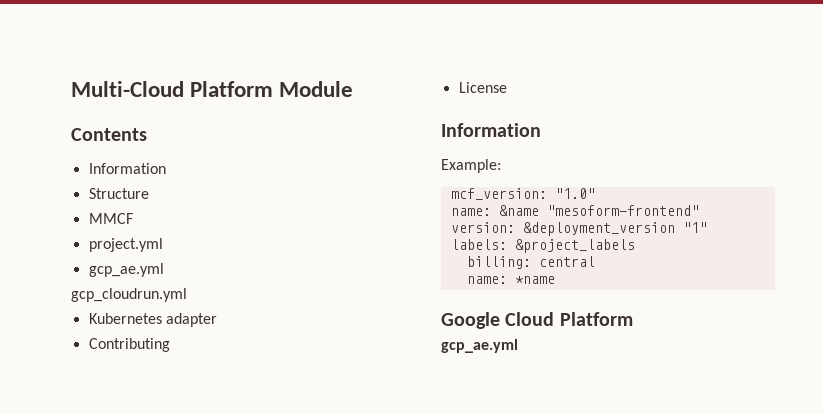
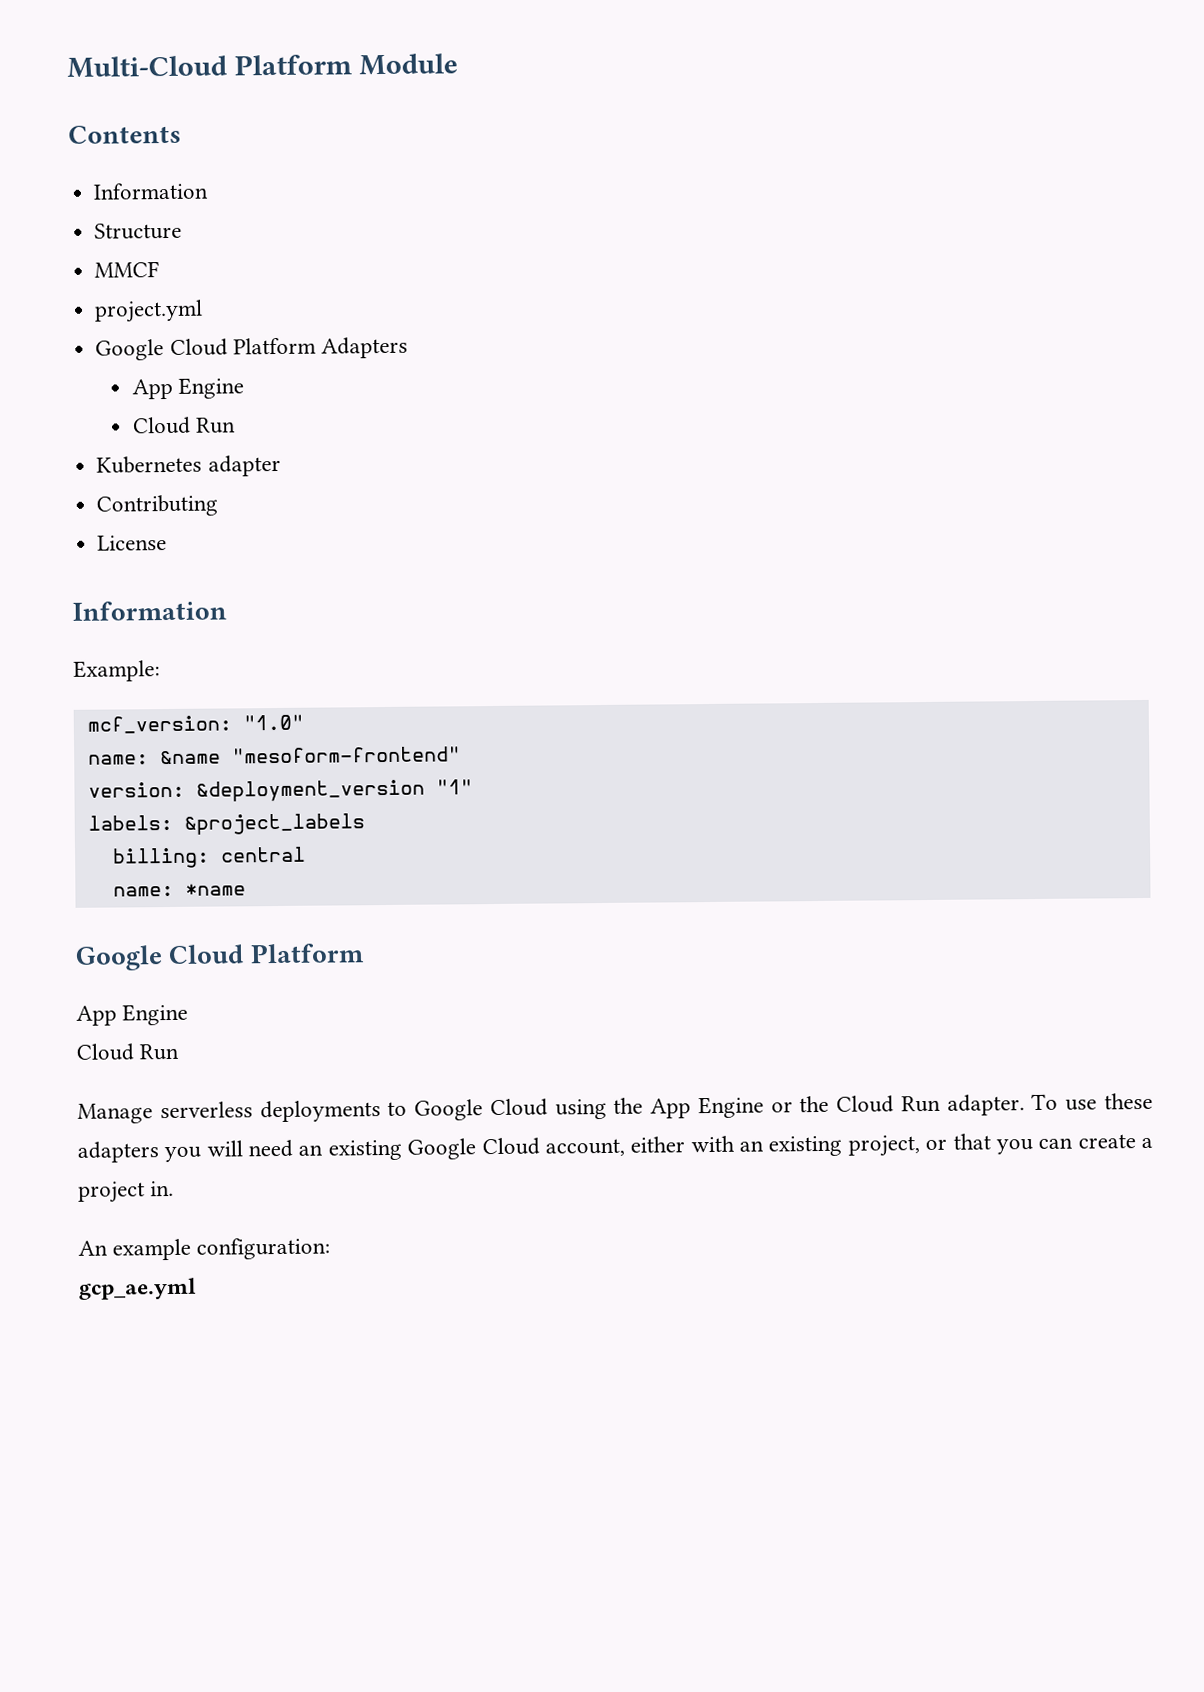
  project.yml
- gcp_ae.yml
- gcp_cloudrun.yml
+ Google Cloud Platform Adapters
+ App Engine
+ Cloud Run
  name: *name
  Google Cloud Platform
+ App Engine
+ Cloud Run
+ Manage serverless deployments to Google Cloud using the App Engine or the Cloud Run adapter. To use these adapters you will need an existing Google Cloud account, either with an existing project, or that you can create a project in.
+ An example configuration:

